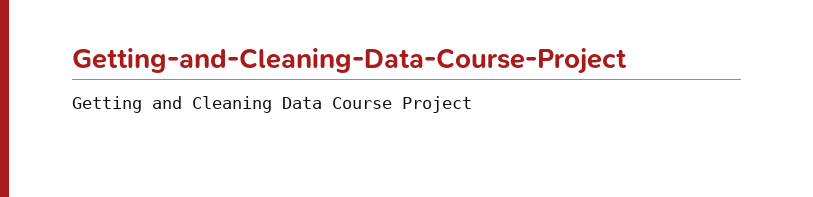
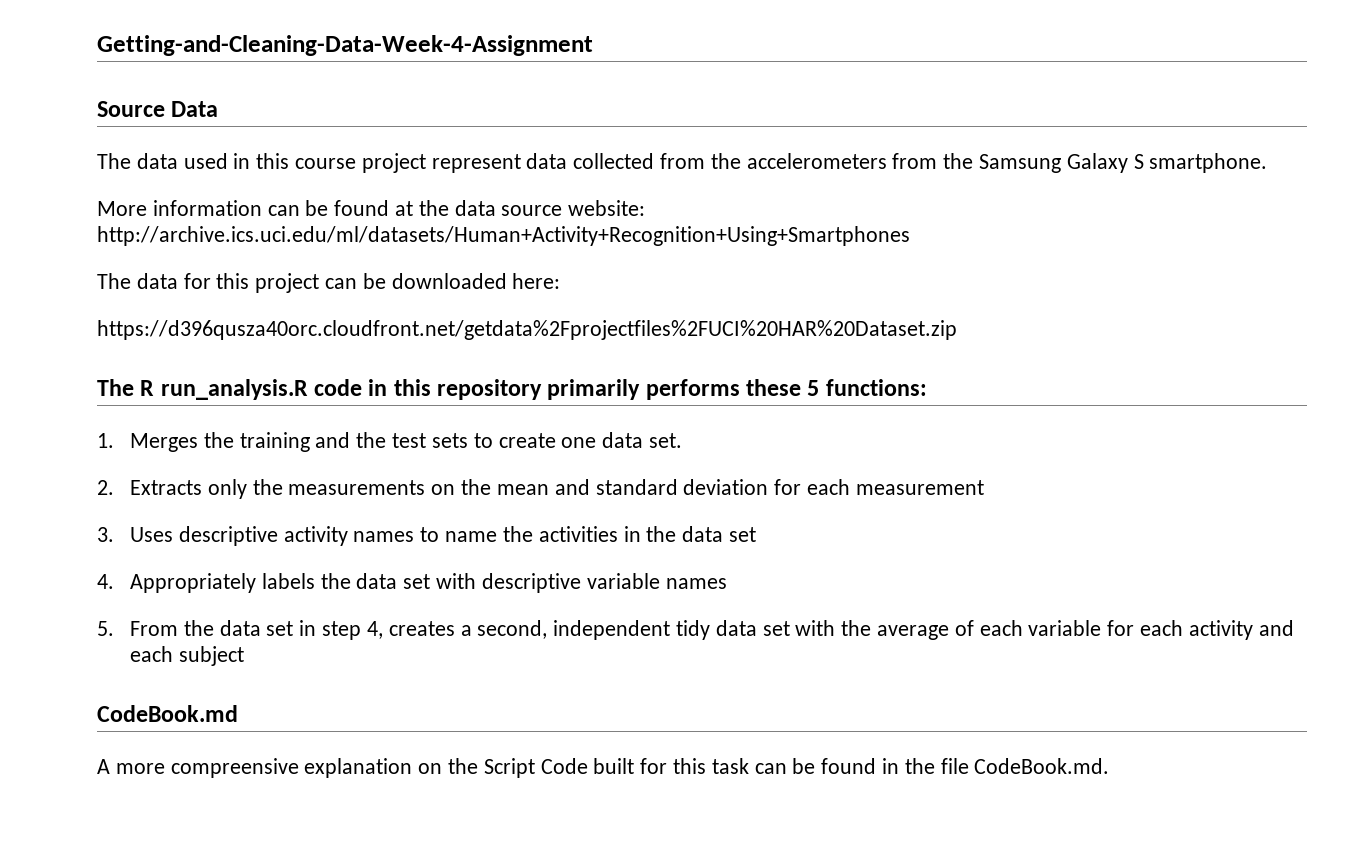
- Getting-and-Cleaning-Data-Course-Project
- Getting and Cleaning Data Course Project
+ Getting-and-Cleaning-Data-Week-4-Assignment
+ Source Data
+ The data used in this course project represent data collected from the accelerometers from the Samsung Galaxy S smartphone.
+ More information can be found at the data source website: http://archive.ics.uci.edu/ml/datasets/Human+Activity+Recognition+Using+Smartphones
+ The data for this project can be downloaded here:
+ https://d396qusza40orc.cloudfront.net/getdata%2Fprojectfiles%2FUCI%20HAR%20Dataset.zip
+ The R run_analysis.R code in this repository primarily performs these 5 functions:
+ 1. Merges the training and the test sets to create one data set.
+ 2. Extracts only the measurements on the mean and standard deviation for each measurement
+ 3. Uses descriptive activity names to name the activities in the data set
+ 4. Appropriately labels the data set with descriptive variable names
+ 5. From the data set in step 4, creates a second, independent tidy data set with the average of each variable for each activity and each subject
+ CodeBook.md
+ A more compreensive explanation on the Script Code built for this task can be found in the file CodeBook.md.

